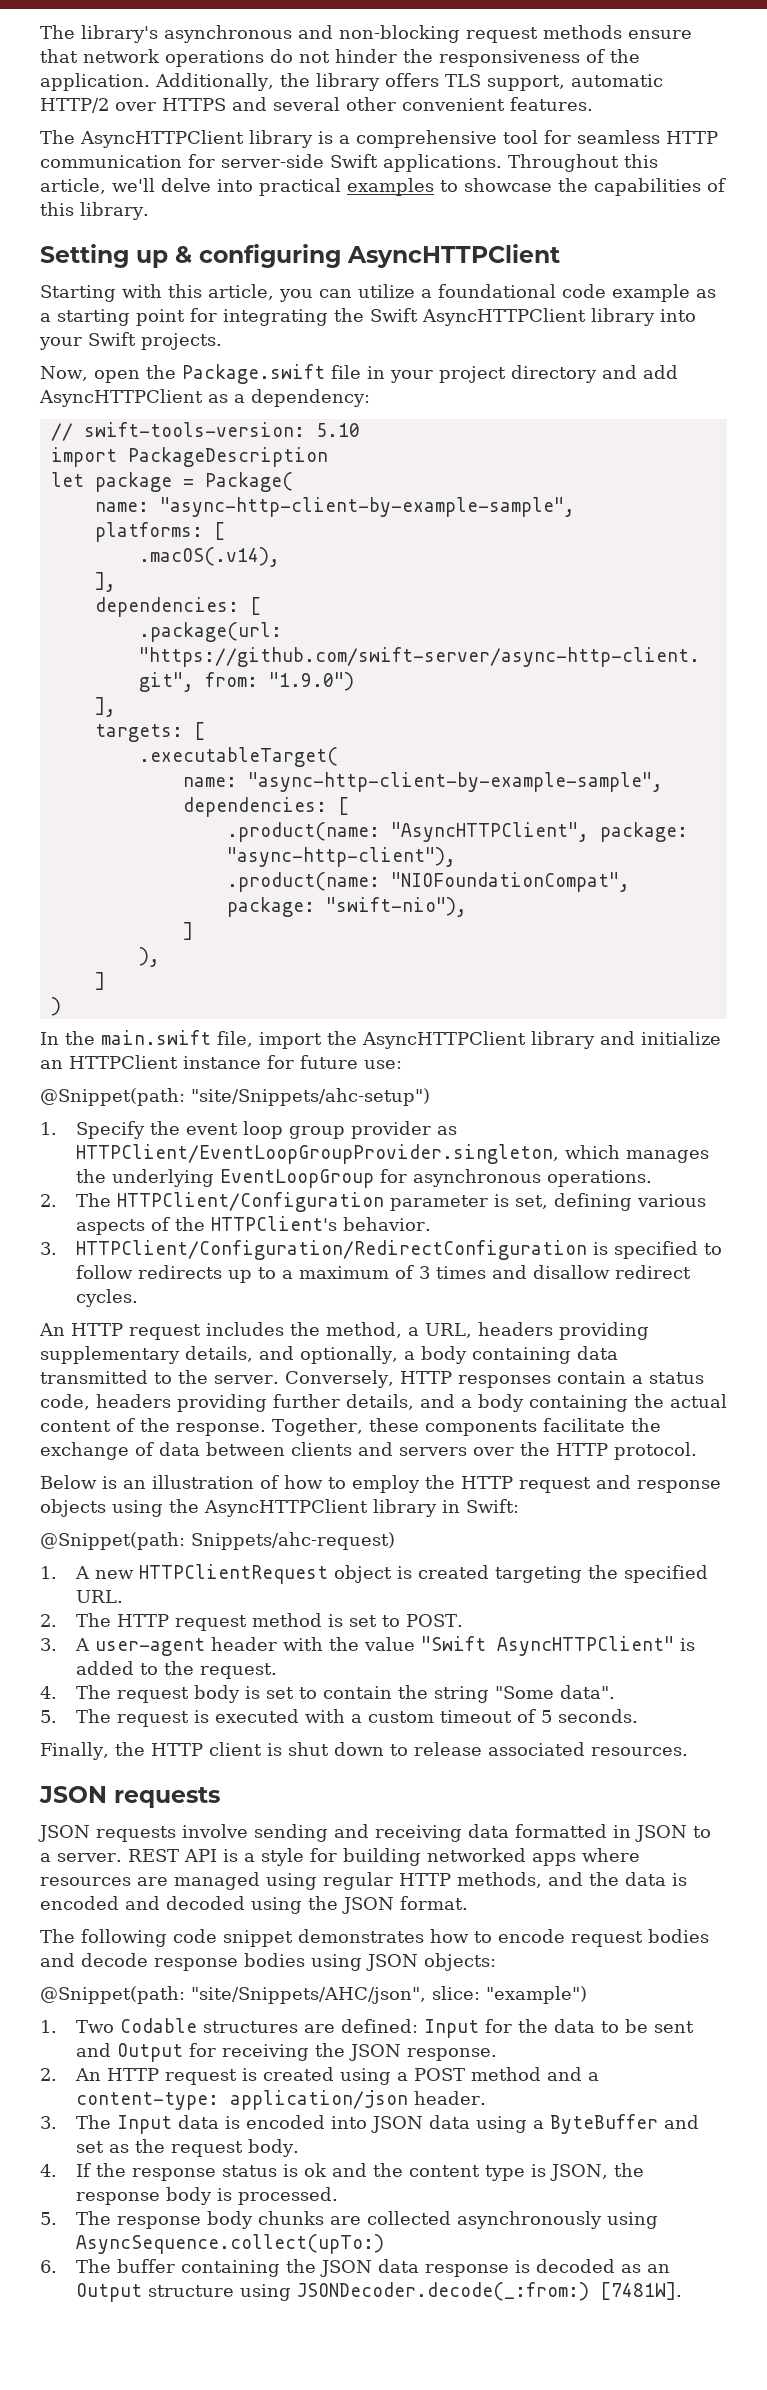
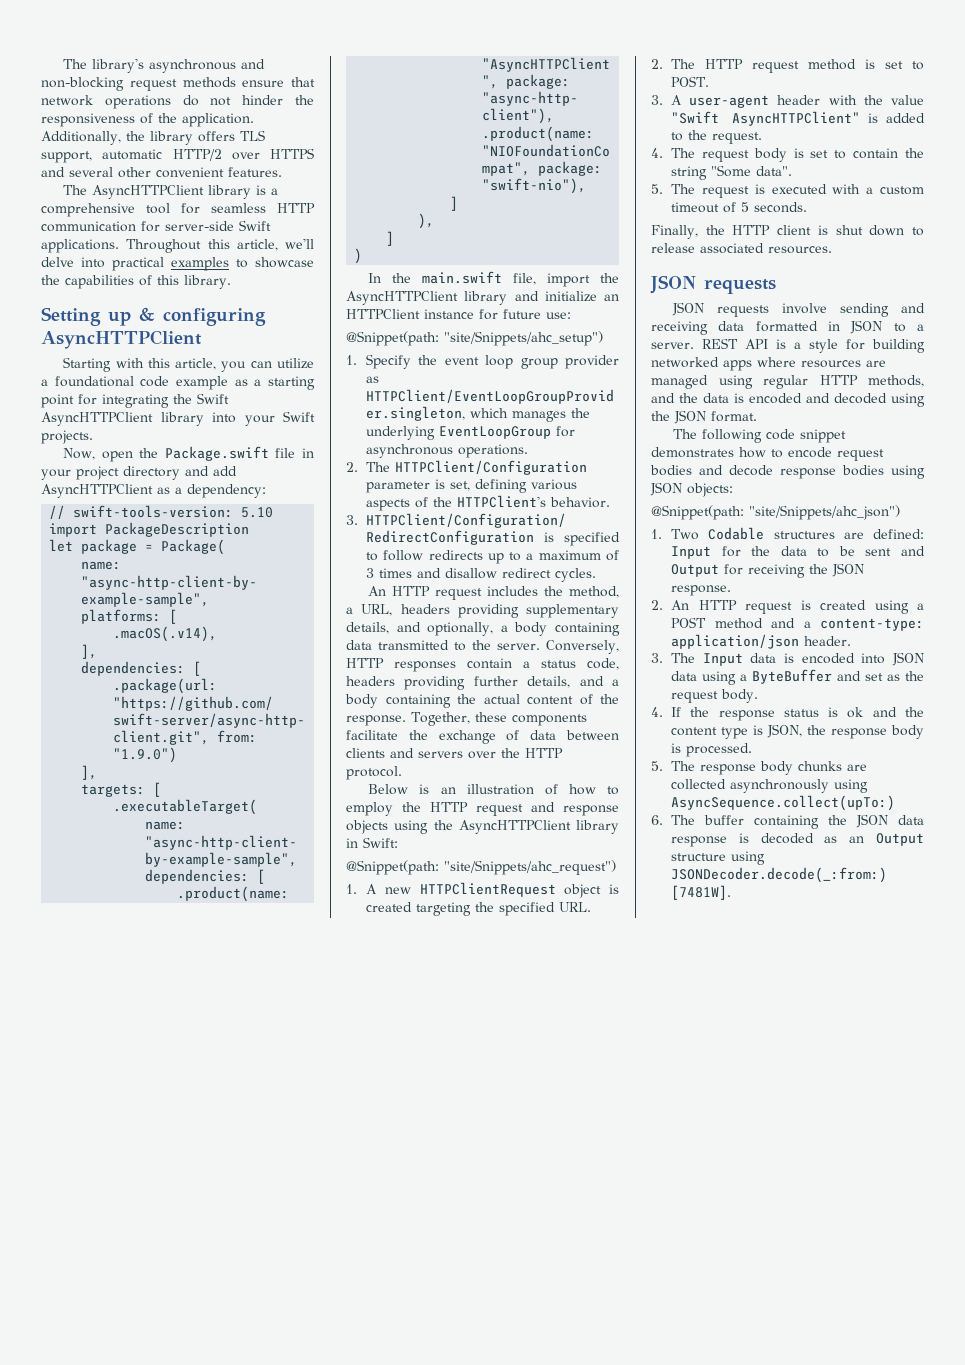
- @Snippet(path: "site/Snippets/ahc-setup")
+ @Snippet(path: "site/Snippets/ahc_setup")
- @Snippet(path: Snippets/ahc-request)
+ @Snippet(path: "site/Snippets/ahc_request")
- @Snippet(path: "site/Snippets/AHC/json", slice: "example")
+ @Snippet(path: "site/Snippets/ahc_json")

